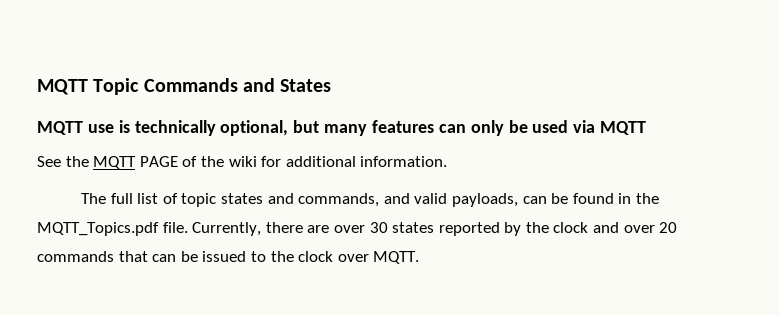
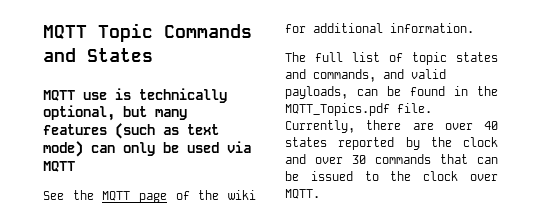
- MQTT use is technically optional, but many features can only be used via MQTT
+ MQTT use is technically optional, but many features (such as text mode) can only be used via MQTT
- See the MQTT PAGE of the wiki for additional information.
+ See the MQTT page of the wiki for additional information.
- Currently, there are over 30 states reported by the clock and over 20 commands that can be issued to the clock over MQTT.
+ Currently, there are over 40 states reported by the clock and over 30 commands that can be issued to the clock over MQTT.

